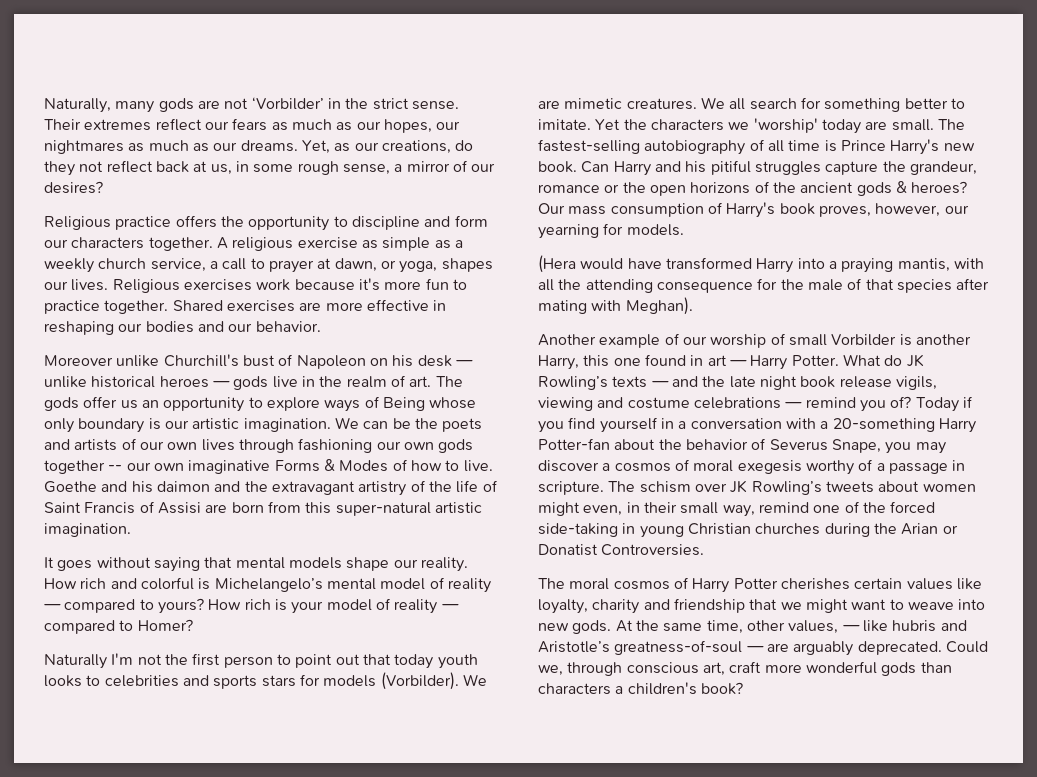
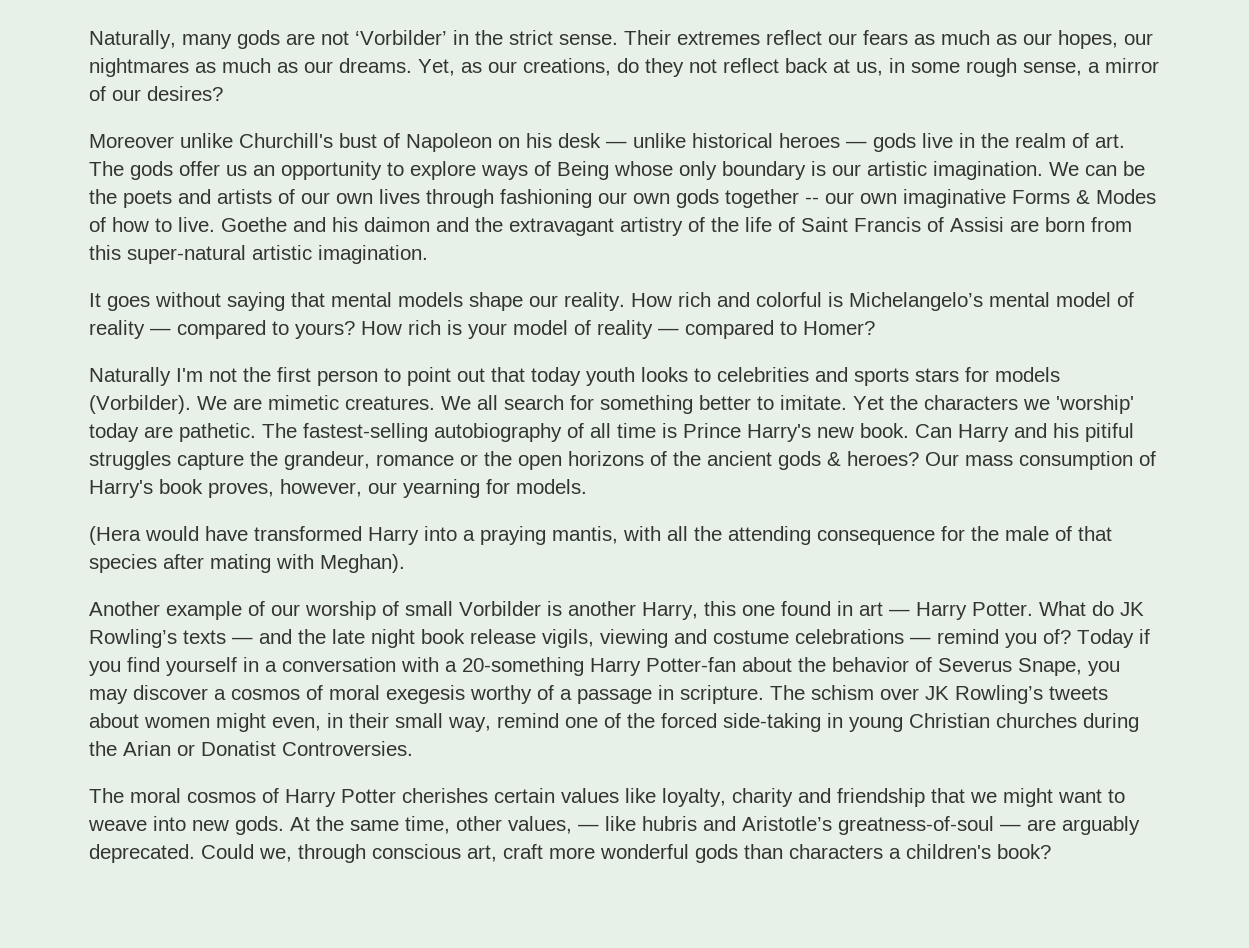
- Religious practice offers the opportunity to discipline and form our characters together. A religious exercise as simple as a weekly church service, a call to prayer at dawn, or yoga, shapes our lives. Religious exercises work because it's more fun to practice together. Shared exercises are more effective in reshaping our bodies and our behavior.
- Yet the characters we 'worship' today are small.
+ Yet the characters we 'worship' today are pathetic.

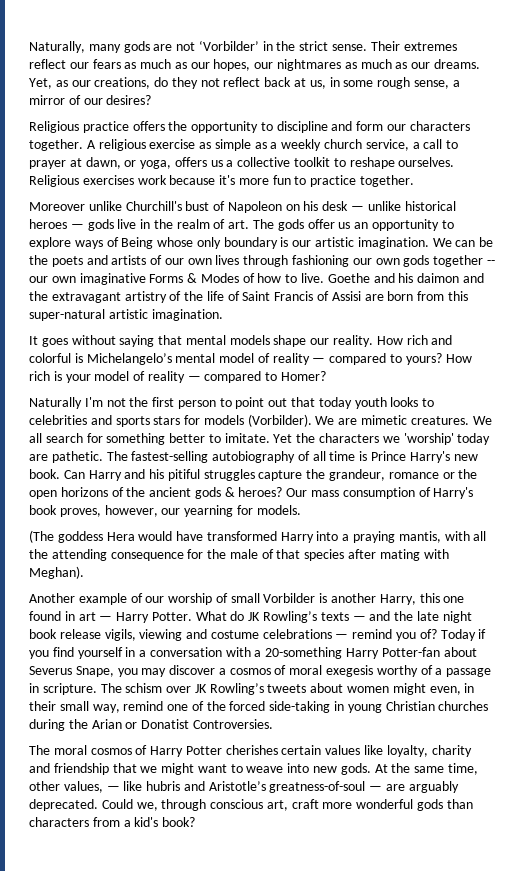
+ Religious practice offers the opportunity to discipline and form our characters together. A religious exercise as simple as a weekly church service, a call to prayer at dawn, or yoga, offers us a collective toolkit to reshape ourselves. Religious exercises work because it's more fun to practice together.
- (Hera would have transformed Harry into a praying mantis, with all the attending consequence for the male of that species after mating with Meghan).
+ (The goddess Hera would have transformed Harry into a praying mantis, with all the attending consequence for the male of that species after mating with Meghan).
- Today if you find yourself in a conversation with a 20-something Harry Potter-fan about the behavior of Severus Snape, you may discover a cosmos of moral exegesis worthy of a passage in scripture.
+ Today if you find yourself in a conversation with a 20-something Harry Potter-fan about Severus Snape, you may discover a cosmos of moral exegesis worthy of a passage in scripture.
- Could we, through conscious art, craft more wonderful gods than characters a children's book?
+ Could we, through conscious art, craft more wonderful gods than characters from a kid's book?

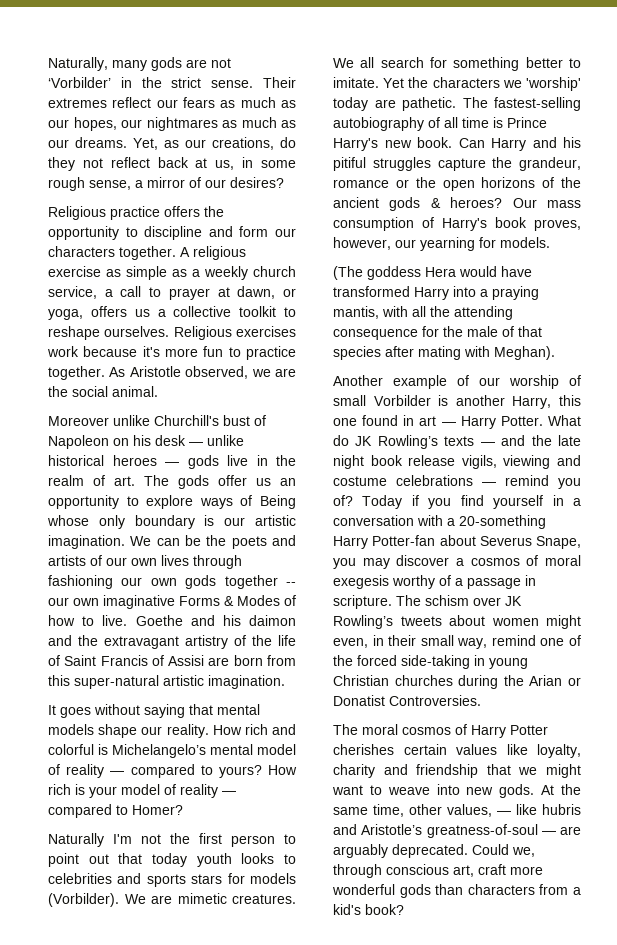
+ As Aristotle observed, we are the social animal.

